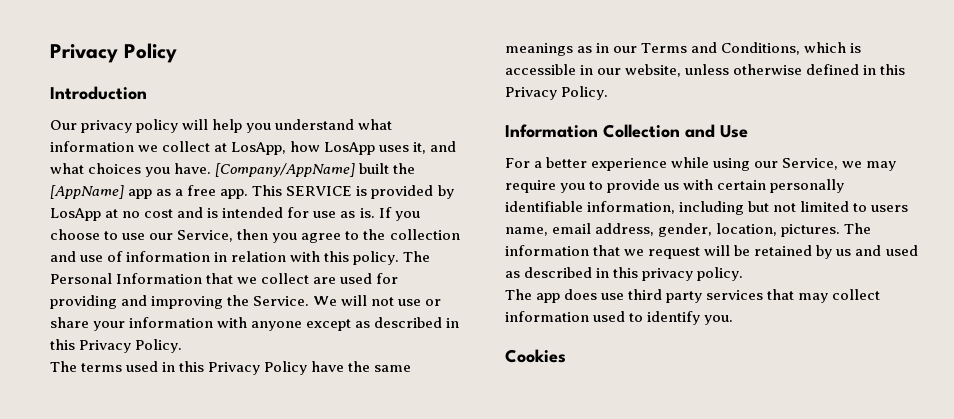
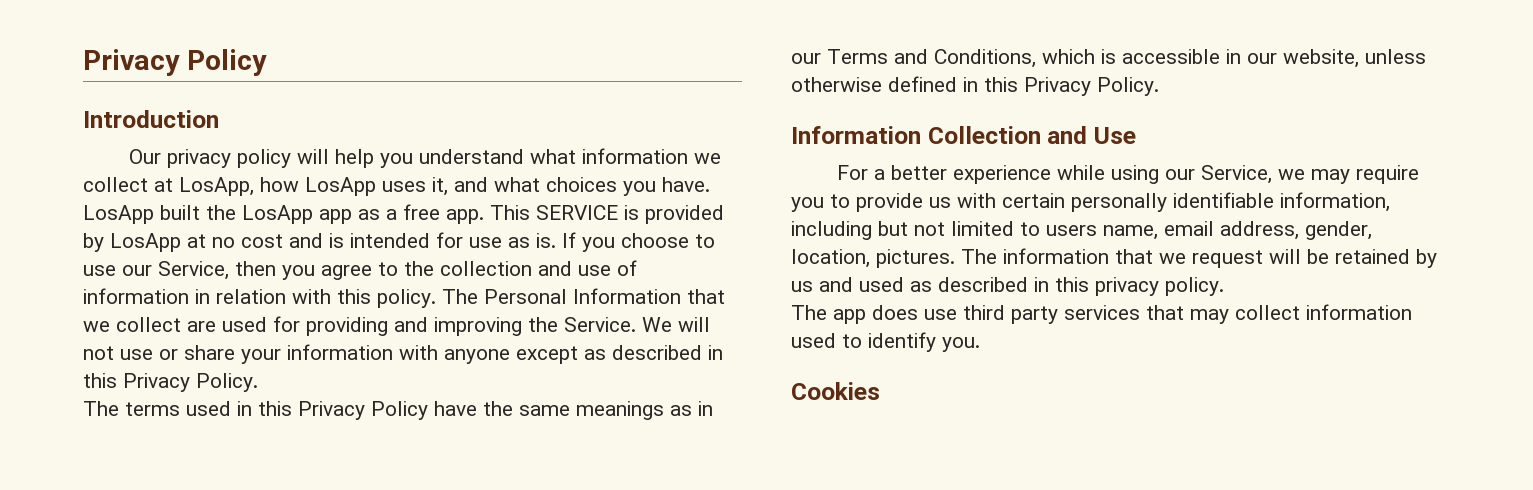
- [Company/AppName] built the [AppName] app as a free app.
+ LosApp built the LosApp app as a free app.

